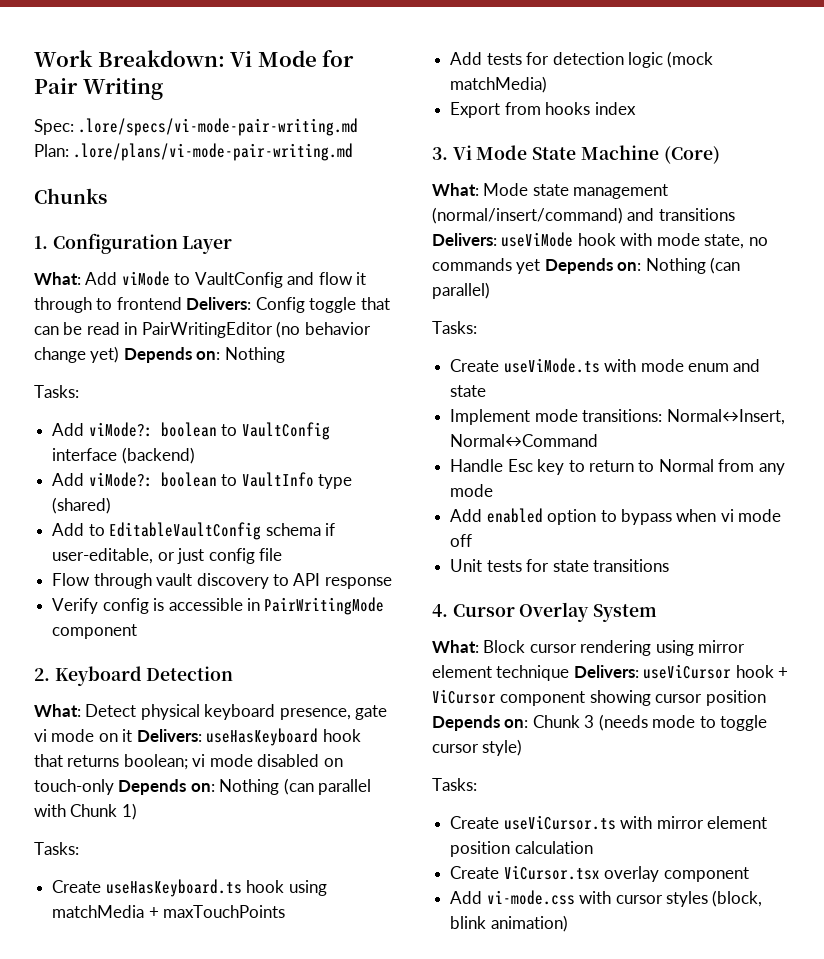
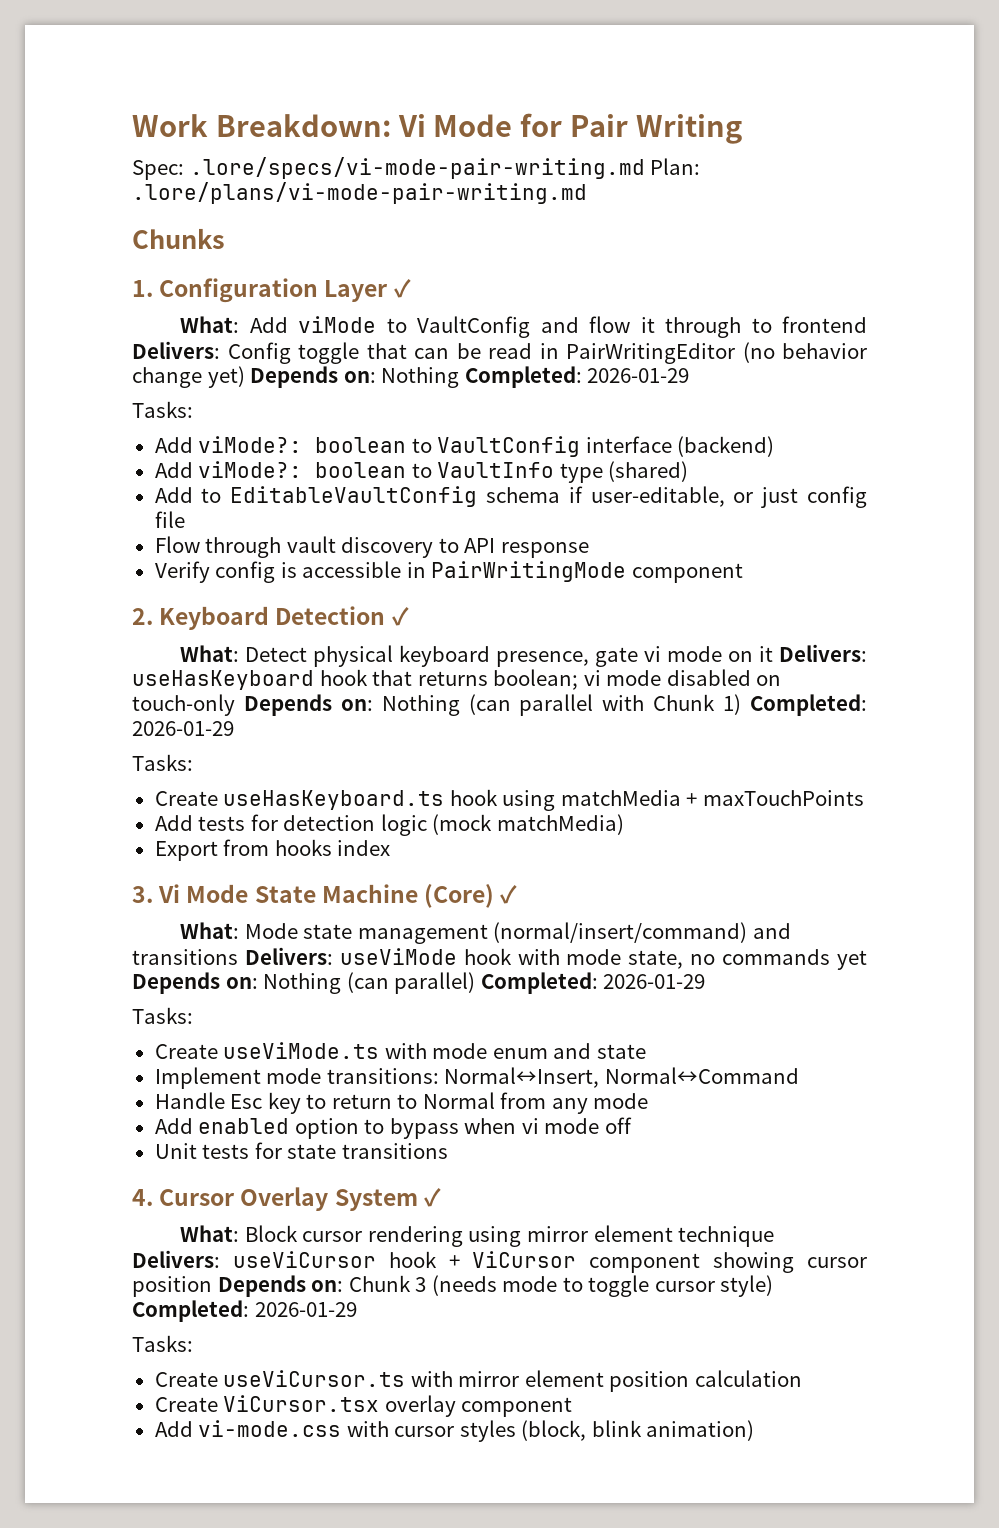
- 1. Configuration Layer
+ 1. Configuration Layer ✓
- What: Add viMode to VaultConfig and flow it through to frontend Delivers: Config toggle that can be read in PairWritingEditor (no behavior change yet) Depends on: Nothing
+ What: Add viMode to VaultConfig and flow it through to frontend Delivers: Config toggle that can be read in PairWritingEditor (no behavior change yet) Depends on: Nothing Completed: 2026-01-29
- 2. Keyboard Detection
+ 2. Keyboard Detection ✓
- What: Detect physical keyboard presence, gate vi mode on it Delivers: useHasKeyboard hook that returns boolean; vi mode disabled on touch-only Depends on: Nothing (can parallel with Chunk 1)
+ What: Detect physical keyboard presence, gate vi mode on it Delivers: useHasKeyboard hook that returns boolean; vi mode disabled on touch-only Depends on: Nothing (can parallel with Chunk 1) Completed: 2026-01-29
- 3. Vi Mode State Machine (Core)
+ 3. Vi Mode State Machine (Core) ✓
- What: Mode state management (normal/insert/command) and transitions Delivers: useViMode hook with mode state, no commands yet Depends on: Nothing (can parallel)
+ What: Mode state management (normal/insert/command) and transitions Delivers: useViMode hook with mode state, no commands yet Depends on: Nothing (can parallel) Completed: 2026-01-29
- 4. Cursor Overlay System
+ 4. Cursor Overlay System ✓
- What: Block cursor rendering using mirror element technique Delivers: useViCursor hook + ViCursor component showing cursor position Depends on: Chunk 3 (needs mode to toggle cursor style)
+ What: Block cursor rendering using mirror element technique Delivers: useViCursor hook + ViCursor component showing cursor position Depends on: Chunk 3 (needs mode to toggle cursor style) Completed: 2026-01-29

